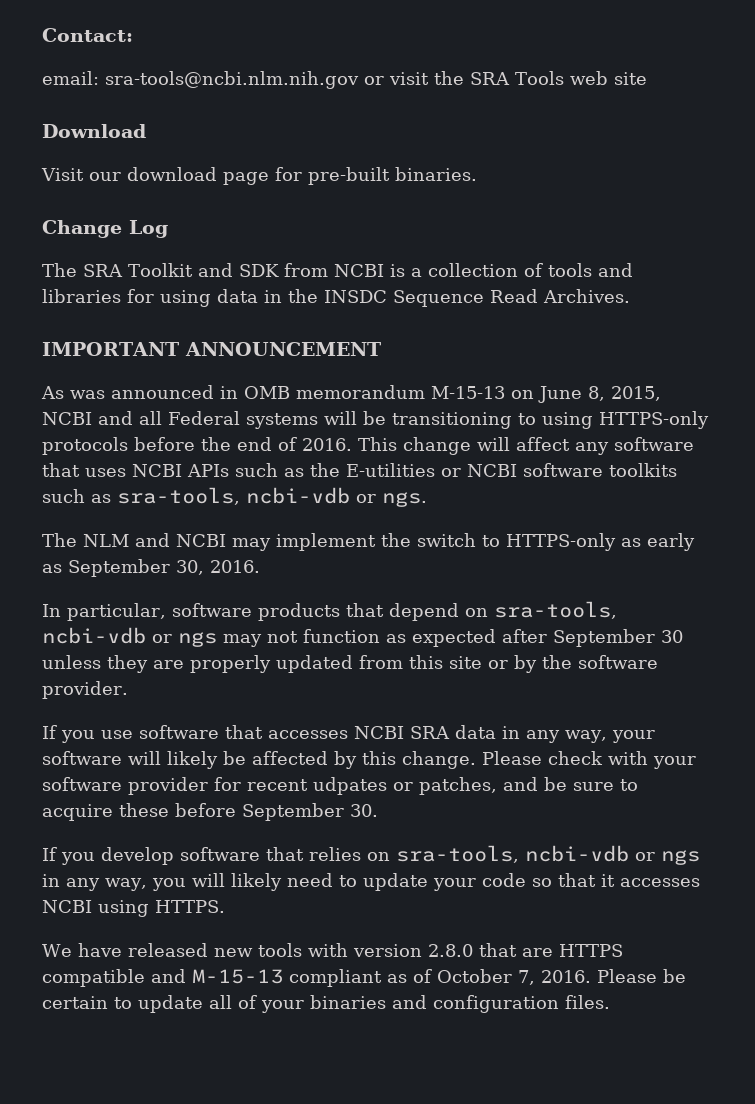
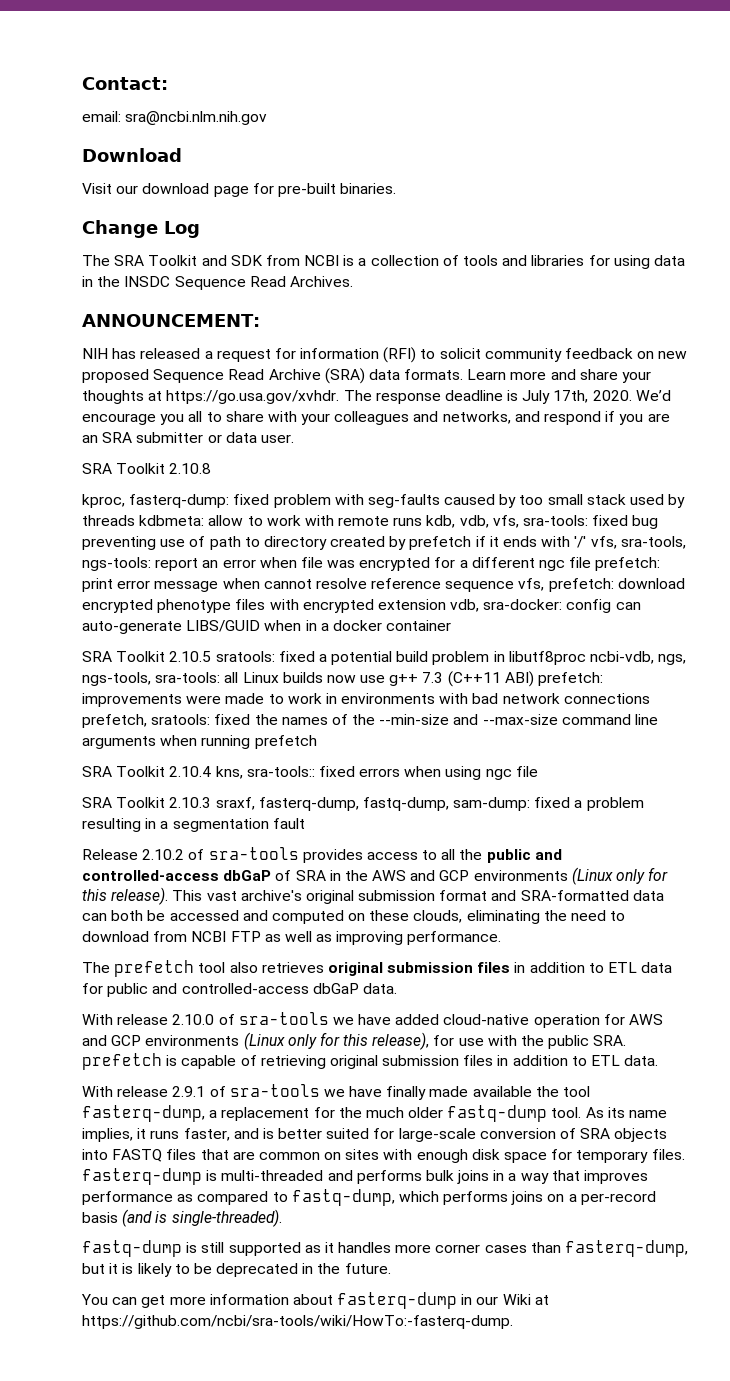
- email: sra-tools@ncbi.nlm.nih.gov or visit the SRA Tools web site
+ email: sra@ncbi.nlm.nih.gov
- IMPORTANT ANNOUNCEMENT
- As was announced in OMB memorandum M-15-13 on June 8, 2015, NCBI and all Federal systems will be transitioning to using HTTPS-only protocols before the end of 2016. This change will affect any software that uses NCBI APIs such as the E-utilities or NCBI software toolkits such as sra-tools, ncbi-vdb or ngs.
- The NLM and NCBI may implement the switch to HTTPS-only as early as September 30, 2016.
- In particular, software products that depend on sra-tools, ncbi-vdb or ngs may not function as expected after September 30 unless they are properly updated from this site or by the software provider.
- If you use software that accesses NCBI SRA data in any way, your software will likely be affected by this change. Please check with your software provider for recent udpates or patches, and be sure to acquire these before September 30.
- If you develop software that relies on sra-tools, ncbi-vdb or ngs in any way, you will likely need to update your code so that it accesses NCBI using HTTPS.
- We have released new tools with version 2.8.0 that are HTTPS compatible and M-15-13 compliant as of October 7, 2016. Please be certain to update all of your binaries and configuration files.
+ ANNOUNCEMENT:
+ NIH has released a request for information (RFI) to solicit community feedback on new proposed Sequence Read Archive (SRA) data formats. Learn more and share your thoughts at https://go.usa.gov/xvhdr. The response deadline is July 17th, 2020. We’d encourage you all to share with your colleagues and networks, and respond if you are an SRA submitter or data user.
+ SRA Toolkit 2.10.8
+ kproc, fasterq-dump: fixed problem with seg-faults caused by too small stack used by threads kdbmeta: allow to work with remote runs kdb, vdb, vfs, sra-tools: fixed bug preventing use of path to directory created by prefetch if it ends with '/' vfs, sra-tools, ngs-tools: report an error when file was encrypted for a different ngc file prefetch: print error message when cannot resolve reference sequence vfs, prefetch: download encrypted phenotype files with encrypted extension vdb, sra-docker: config can auto-generate LIBS/GUID when in a docker container
+ SRA Toolkit 2.10.5 sratools: fixed a potential build problem in libutf8proc ncbi-vdb, ngs, ngs-tools, sra-tools: all Linux builds now use g++ 7.3 (C++11 ABI) prefetch: improvements were made to work in environments with bad network connections prefetch, sratools: fixed the names of the --min-size and --max-size command line arguments when running prefetch
+ SRA Toolkit 2.10.4 kns, sra-tools:: fixed errors when using ngc file
+ SRA Toolkit 2.10.3 sraxf, fasterq-dump, fastq-dump, sam-dump: fixed a problem resulting in a segmentation fault
+ Release 2.10.2 of sra-tools provides access to all the public and controlled-access dbGaP of SRA in the AWS and GCP environments (Linux only for this release). This vast archive's original submission format and SRA-formatted data can both be accessed and computed on these clouds, eliminating the need to download from NCBI FTP as well as improving performance.
+ The prefetch tool also retrieves original submission files in addition to ETL data for public and controlled-access dbGaP data.
+ With release 2.10.0 of sra-tools we have added cloud-native operation for AWS and GCP environments (Linux only for this release), for use with the public SRA. prefetch is capable of retrieving original submission files in addition to ETL data.
+ With release 2.9.1 of sra-tools we have finally made available the tool fasterq-dump, a replacement for the much older fastq-dump tool. As its name implies, it runs faster, and is better suited for large-scale conversion of SRA objects into FASTQ files that are common on sites with enough disk space for temporary files. fasterq-dump is multi-threaded and performs bulk joins in a way that improves performance as compared to fastq-dump, which performs joins on a per-record basis (and is single-threaded).
+ fastq-dump is still supported as it handles more corner cases than fasterq-dump, but it is likely to be deprecated in the future.
+ You can get more information about fasterq-dump in our Wiki at https://github.com/ncbi/sra-tools/wiki/HowTo:-fasterq-dump.

